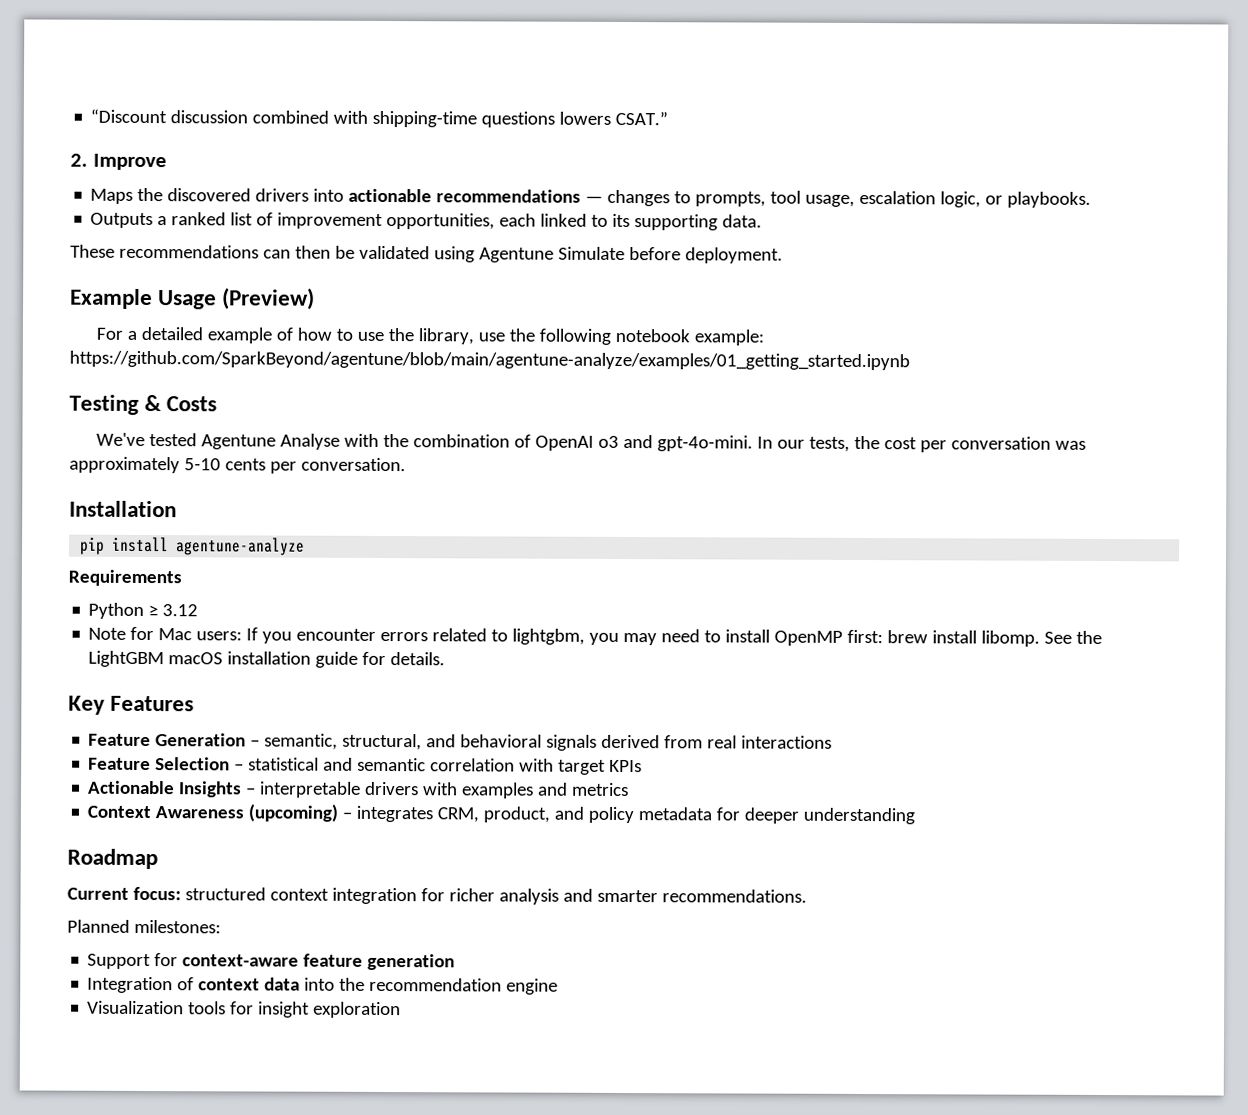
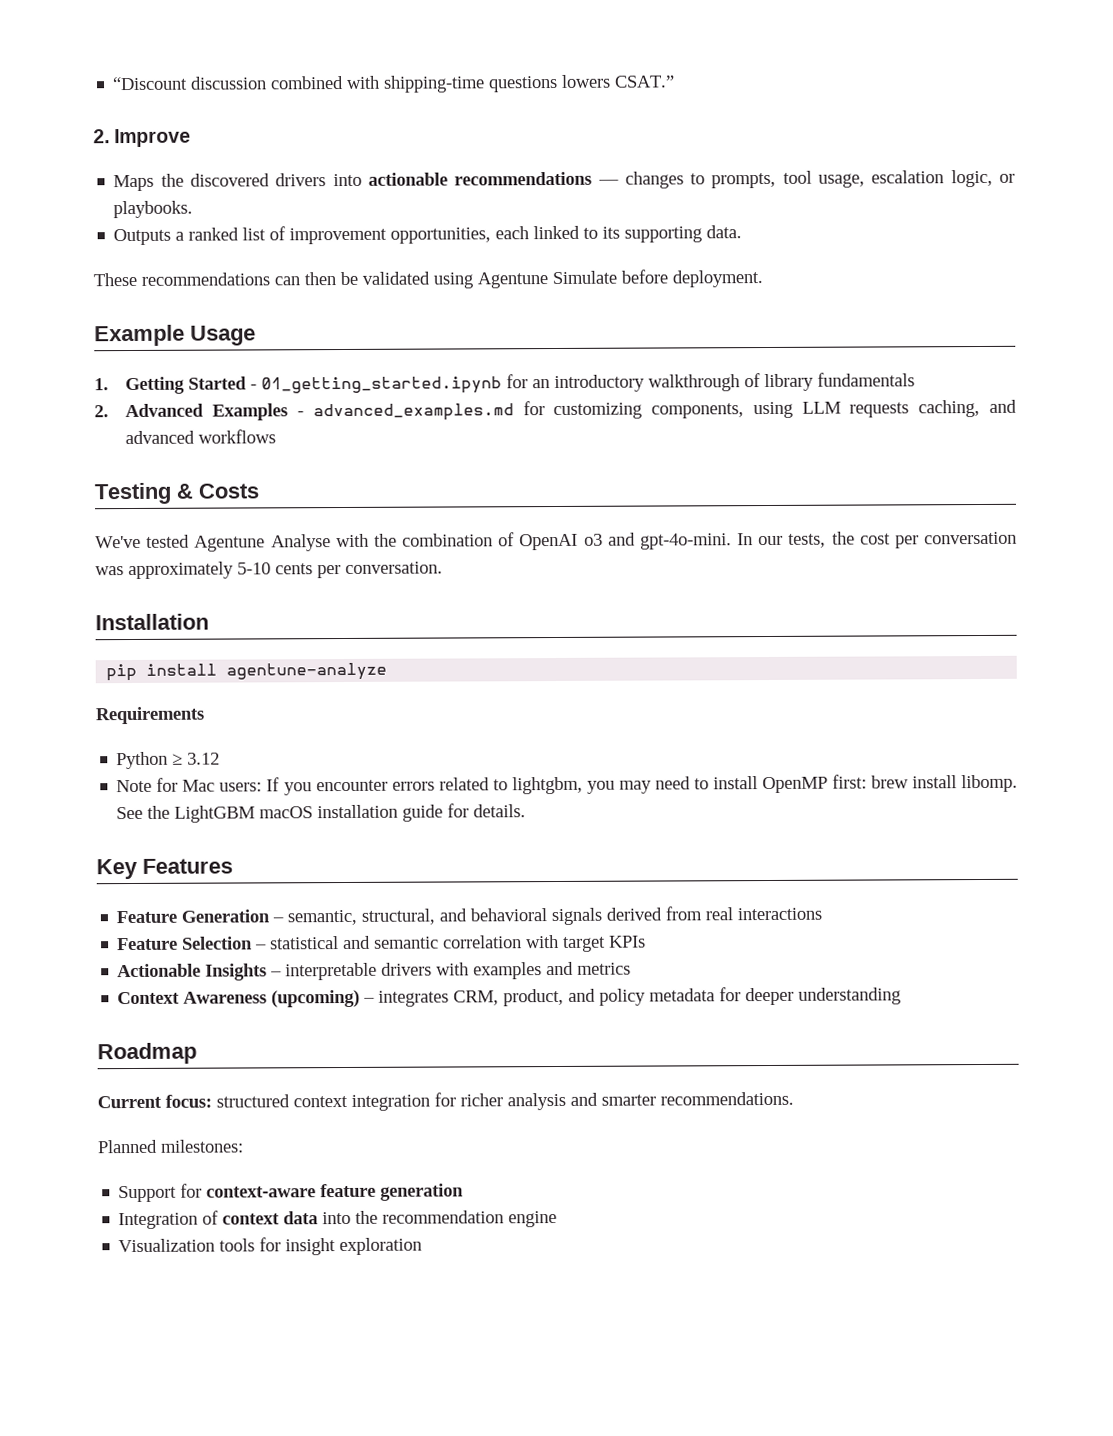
- Example Usage (Preview)
- For a detailed example of how to use the library, use the following notebook example: https://github.com/SparkBeyond/agentune/blob/main/agentune-analyze/examples/01_getting_started.ipynb
+ Example Usage
+ 1. Getting Started - 01_getting_started.ipynb for an introductory walkthrough of library fundamentals
+ 2. Advanced Examples - advanced_examples.md for customizing components, using LLM requests caching, and advanced workflows

